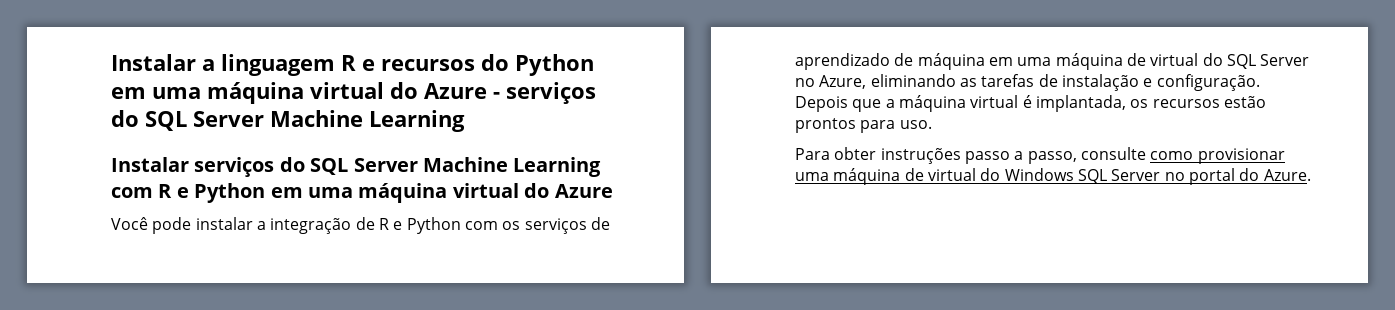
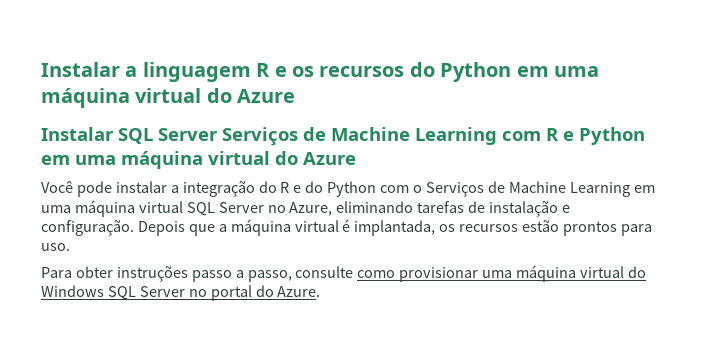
- Instalar a linguagem R e recursos do Python em uma máquina virtual do Azure - serviços do SQL Server Machine Learning
- Instalar serviços do SQL Server Machine Learning com R e Python em uma máquina virtual do Azure
+ Instalar a linguagem R e os recursos do Python em uma máquina virtual do Azure
+ Instalar SQL Server Serviços de Machine Learning com R e Python em uma máquina virtual do Azure
- Você pode instalar a integração de R e Python com os serviços de aprendizado de máquina em uma máquina de virtual do SQL Server no Azure, eliminando as tarefas de instalação e configuração.
+ Você pode instalar a integração do R e do Python com o Serviços de Machine Learning em uma máquina virtual SQL Server no Azure, eliminando tarefas de instalação e configuração.
- Para obter instruções passo a passo, consulte como provisionar uma máquina de virtual do Windows SQL Server no portal do Azure.
+ Para obter instruções passo a passo, consulte como provisionar uma máquina virtual do Windows SQL Server no portal do Azure.

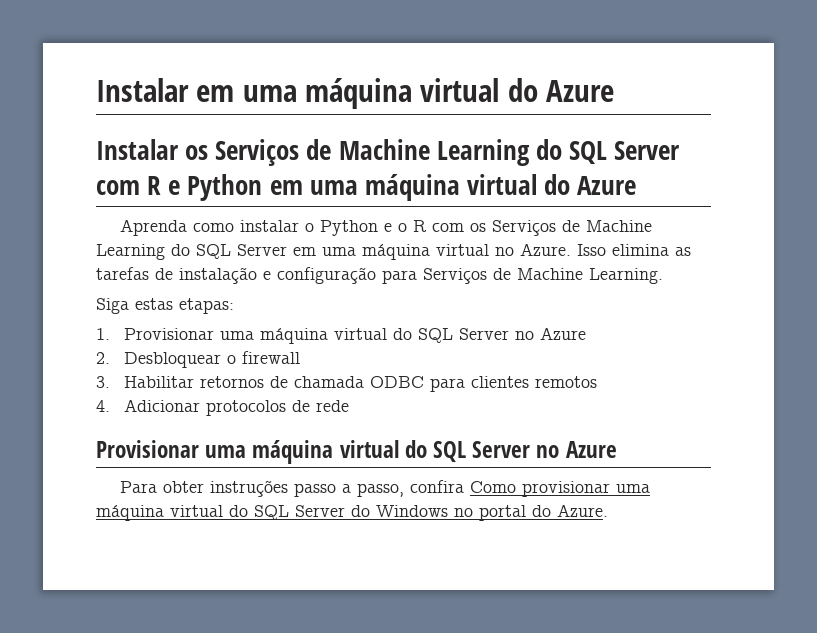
- Instalar a linguagem R e os recursos do Python em uma máquina virtual do Azure
+ Instalar em uma máquina virtual do Azure
- Instalar SQL Server Serviços de Machine Learning com R e Python em uma máquina virtual do Azure
+ Instalar os Serviços de Machine Learning do SQL Server com R e Python em uma máquina virtual do Azure
- Você pode instalar a integração do R e do Python com o Serviços de Machine Learning em uma máquina virtual SQL Server no Azure, eliminando tarefas de instalação e configuração. Depois que a máquina virtual é implantada, os recursos estão prontos para uso.
+ Aprenda como instalar o Python e o R com os Serviços de Machine Learning do SQL Server em uma máquina virtual no Azure. Isso elimina as tarefas de instalação e configuração para Serviços de Machine Learning.
+ Siga estas etapas:
+ 1. Provisionar uma máquina virtual do SQL Server no Azure
+ 2. Desbloquear o firewall
+ 3. Habilitar retornos de chamada ODBC para clientes remotos
+ 4. Adicionar protocolos de rede
+ Provisionar uma máquina virtual do SQL Server no Azure
- Para obter instruções passo a passo, consulte como provisionar uma máquina virtual do Windows SQL Server no portal do Azure.
+ Para obter instruções passo a passo, confira Como provisionar uma máquina virtual do SQL Server do Windows no portal do Azure.

